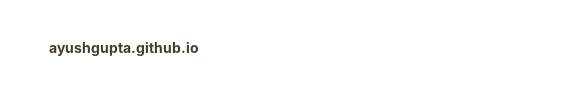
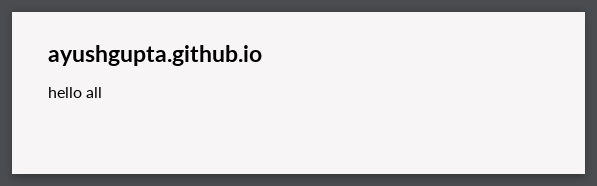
+ hello all

